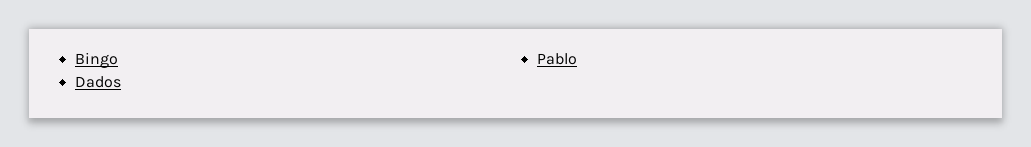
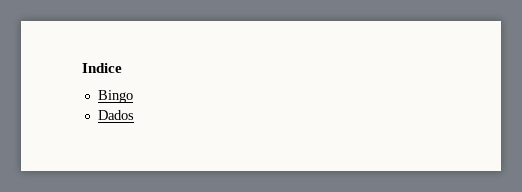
+ Indice
- Pablo

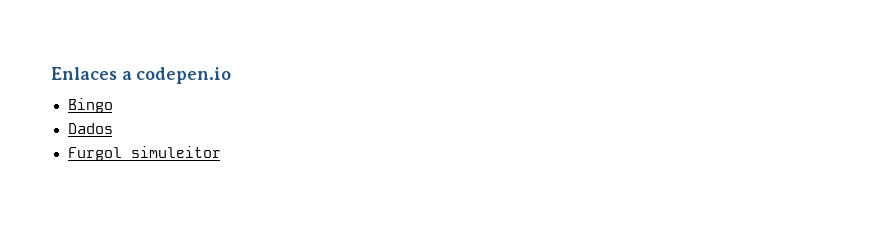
- Indice
+ Enlaces a codepen.io
+ Furgol simuleitor

